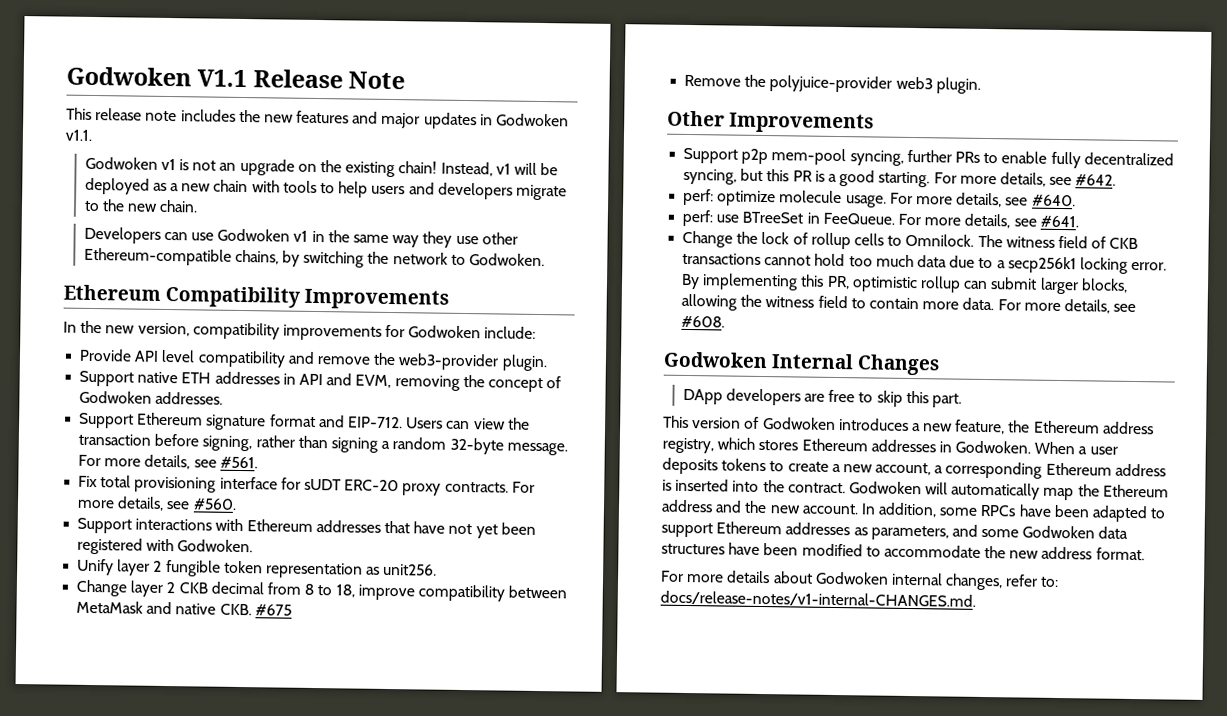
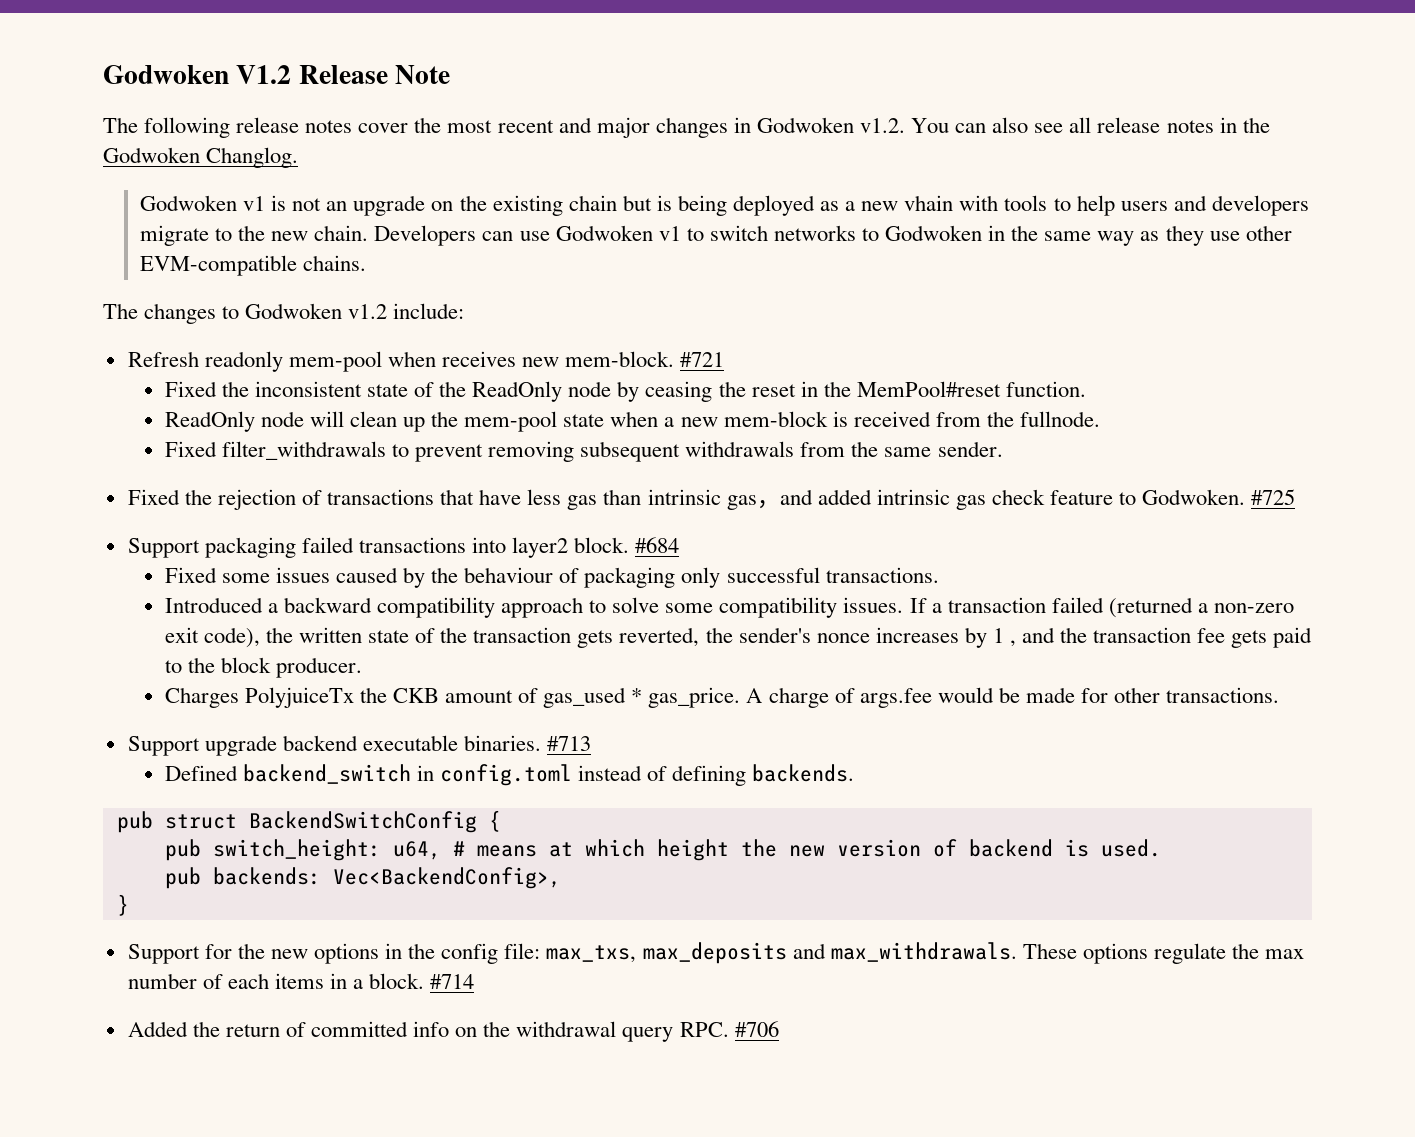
- Godwoken V1.1 Release Note
+ Godwoken V1.2 Release Note
- This release note includes the new features and major updates in Godwoken v1.1.
+ The following release notes cover the most recent and major changes in Godwoken v1.2. You can also see all release notes in the Godwoken Changlog.
- Godwoken v1 is not an upgrade on the existing chain! Instead, v1 will be deployed as a new chain with tools to help users and developers migrate to the new chain.
- Developers can use Godwoken v1 in the same way they use other Ethereum-compatible chains, by switching the network to Godwoken.
- Ethereum Compatibility Improvements
- In the new version, compatibility improvements for Godwoken include:
- Provide API level compatibility and remove the web3-provider plugin.
- Support native ETH addresses in API and EVM, removing the concept of Godwoken addresses.
- Support Ethereum signature format and EIP-712. Users can view the transaction before signing, rather than signing a random 32-byte message. For more details, see #561.
- Fix total provisioning interface for sUDT ERC-20 proxy contracts. For more details, see #560.
- Support interactions with Ethereum addresses that have not yet been registered with Godwoken.
- Unify layer 2 fungible token representation as unit256.
- Change layer 2 CKB decimal from 8 to 18, improve compatibility between MetaMask and native CKB. #675
- Remove the polyjuice-provider web3 plugin.
- Other Improvements
- Support p2p mem-pool syncing, further PRs to enable fully decentralized syncing, but this PR is a good starting. For more details, see #642.
- perf: optimize molecule usage. For more details, see #640.
- perf: use BTreeSet in FeeQueue. For more details, see #641.
- Change the lock of rollup cells to Omnilock. The witness field of CKB transactions cannot hold too much data due to a secp256k1 locking error. By implementing this PR, optimistic rollup can submit larger blocks, allowing the witness field to contain more data. For more details, see #608.
- Godwoken Internal Changes
- DApp developers are free to skip this part.
- This version of Godwoken introduces a new feature, the Ethereum address registry, which stores Ethereum addresses in Godwoken. When a user deposits tokens to create a new account, a corresponding Ethereum address is inserted into the contract. Godwoken will automatically map the Ethereum address and the new account. In addition, some RPCs have been adapted to support Ethereum addresses as parameters, and some Godwoken data structures have been modified to accommodate the new address format.
- For more details about Godwoken internal changes, refer to: docs/release-notes/v1-internal-CHANGES.md.
+ Godwoken v1 is not an upgrade on the existing chain but is being deployed as a new vhain with tools to help users and developers migrate to the new chain. Developers can use Godwoken v1 to switch networks to Godwoken in the same way as they use other EVM-compatible chains.
+ The changes to Godwoken v1.2 include:
+ Refresh readonly mem-pool when receives new mem-block. #721
+ Fixed the inconsistent state of the ReadOnly node by ceasing the reset in the MemPool#reset function.
+ ReadOnly node will clean up the mem-pool state when a new mem-block is received from the fullnode.
+ Fixed filter_withdrawals to prevent removing subsequent withdrawals from the same sender.
+ Fixed the rejection of transactions that have less gas than intrinsic gas，and added intrinsic gas check feature to Godwoken. #725
+ Support packaging failed transactions into layer2 block. #684
+ Fixed some issues caused by the behaviour of packaging only successful transactions.
+ Introduced a backward compatibility approach to solve some compatibility issues. If a transaction failed (returned a non-zero exit code), the written state of the transaction gets reverted, the sender's nonce increases by 1 , and the transaction fee gets paid to the block producer.
+ Charges PolyjuiceTx the CKB amount of gas_used * gas_price. A charge of args.fee would be made for other transactions.
+ Support upgrade backend executable binaries. #713
+ Defined backend_switch in config.toml instead of defining backends.
+ pub struct BackendSwitchConfig {
+ pub switch_height: u64, # means at which height the new version of backend is used.
+ pub backends: Vec<BackendConfig>,
+ }
+ Support for the new options in the config file: max_txs, max_deposits and max_withdrawals. These options regulate the max number of each items in a block. #714
+ Added the return of committed info on the withdrawal query RPC. #706

